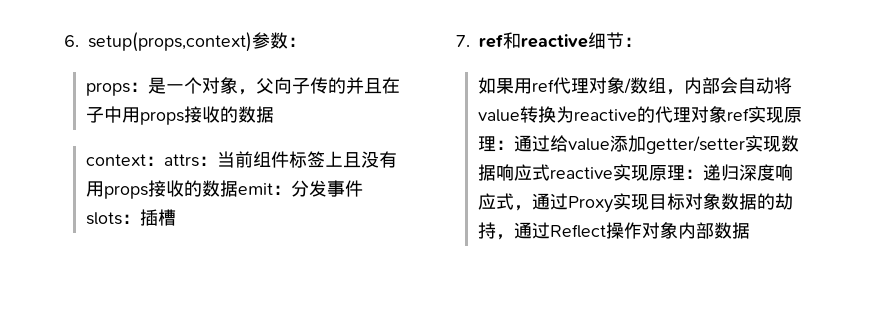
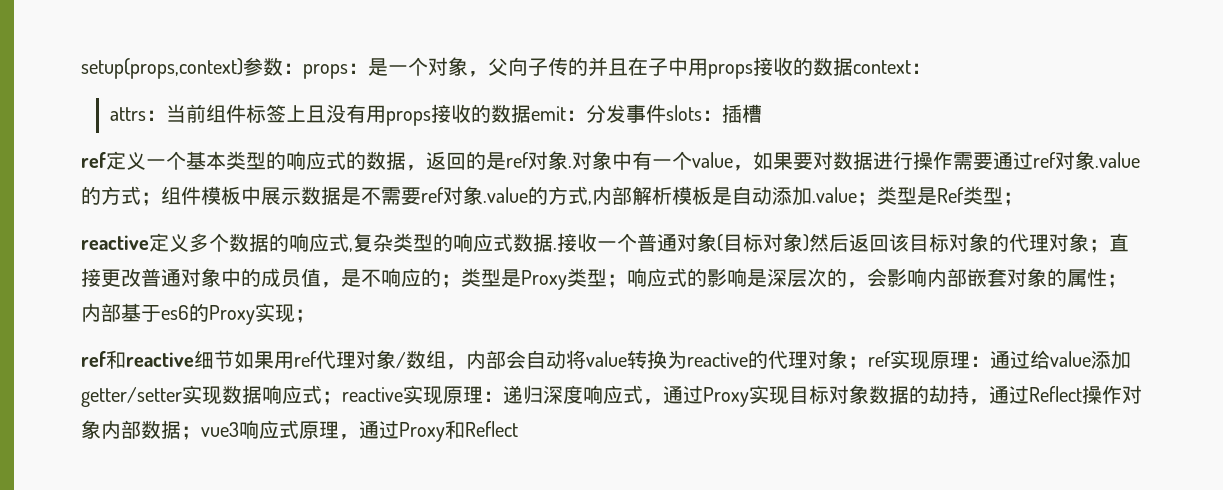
- 6. setup(props,context)参数：
- props：是一个对象，父向子传的并且在子中用props接收的数据
- context：attrs：当前组件标签上且没有用props接收的数据emit：分发事件slots：插槽
+ setup(props,context)参数：props：是一个对象，父向子传的并且在子中用props接收的数据context：
+ attrs：当前组件标签上且没有用props接收的数据emit：分发事件slots：插槽
- 7. ref和reactive细节：
- 如果用ref代理对象/数组，内部会自动将value转换为reactive的代理对象ref实现原理：通过给value添加getter/setter实现数据响应式reactive实现原理：递归深度响应式，通过Proxy实现目标对象数据的劫持，通过Reflect操作对象内部数据
+ ref定义一个基本类型的响应式的数据，返回的是ref对象.对象中有一个value，如果要对数据进行操作需要通过ref对象.value的方式；组件模板中展示数据是不需要ref对象.value的方式,内部解析模板是自动添加.value；类型是Ref类型；
+ reactive定义多个数据的响应式,复杂类型的响应式数据.接收一个普通对象(目标对象)然后返回该目标对象的代理对象；直接更改普通对象中的成员值，是不响应的；类型是Proxy类型；响应式的影响是深层次的，会影响内部嵌套对象的属性；内部基于es6的Proxy实现；
+ ref和reactive细节如果用ref代理对象/数组，内部会自动将value转换为reactive的代理对象；ref实现原理：通过给value添加getter/setter实现数据响应式；reactive实现原理：递归深度响应式，通过Proxy实现目标对象数据的劫持，通过Reflect操作对象内部数据；vue3响应式原理，通过Proxy和Reflect

